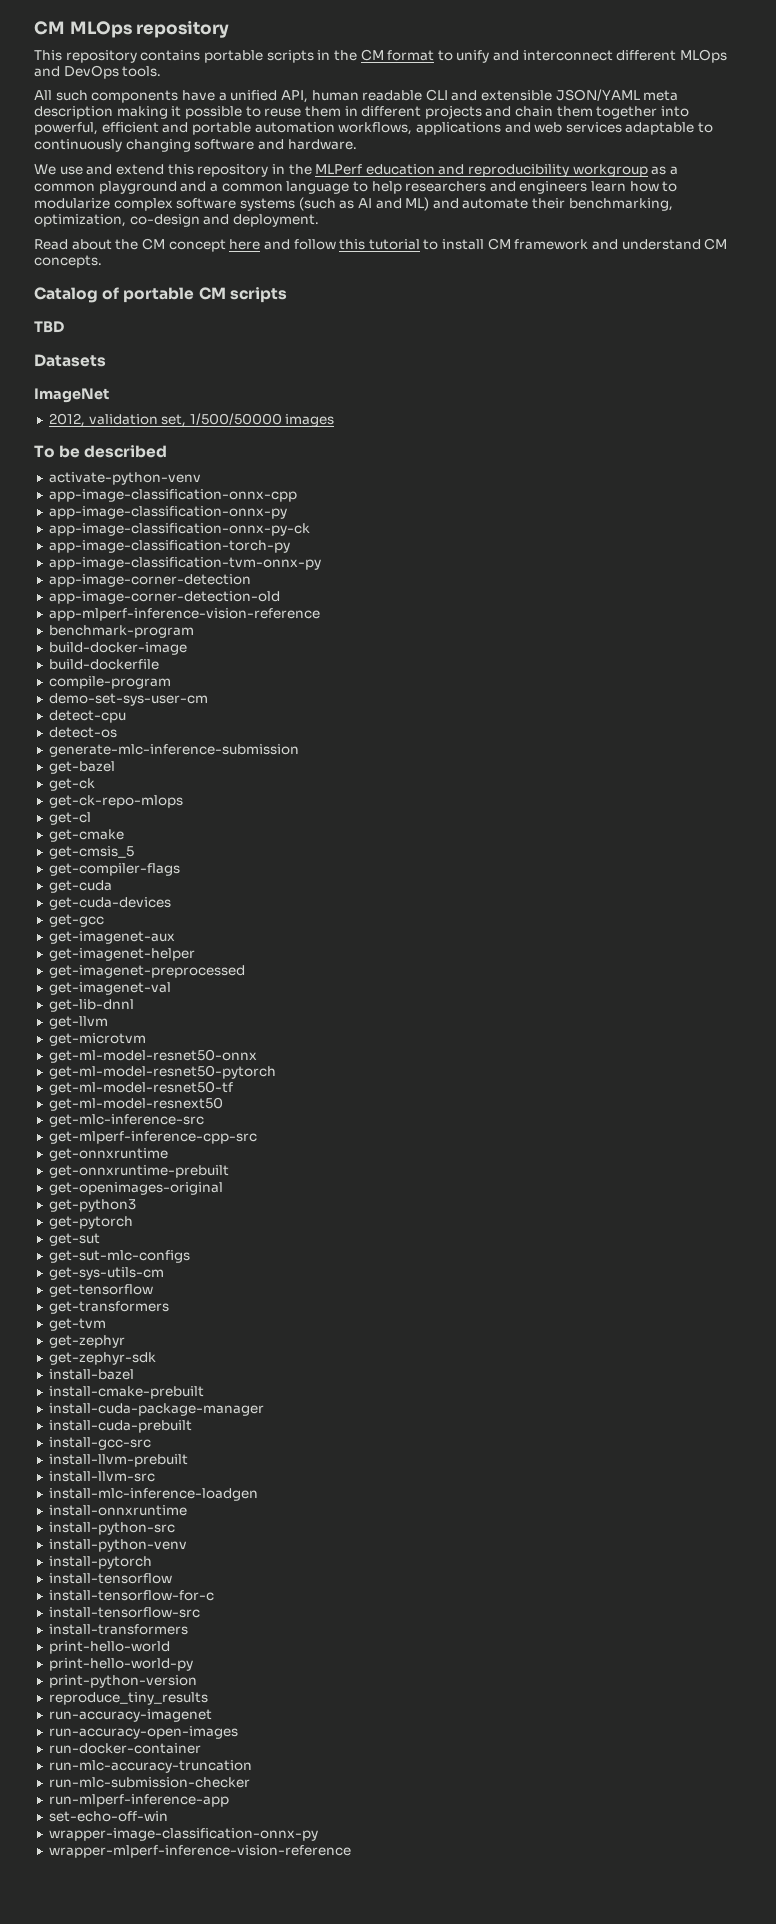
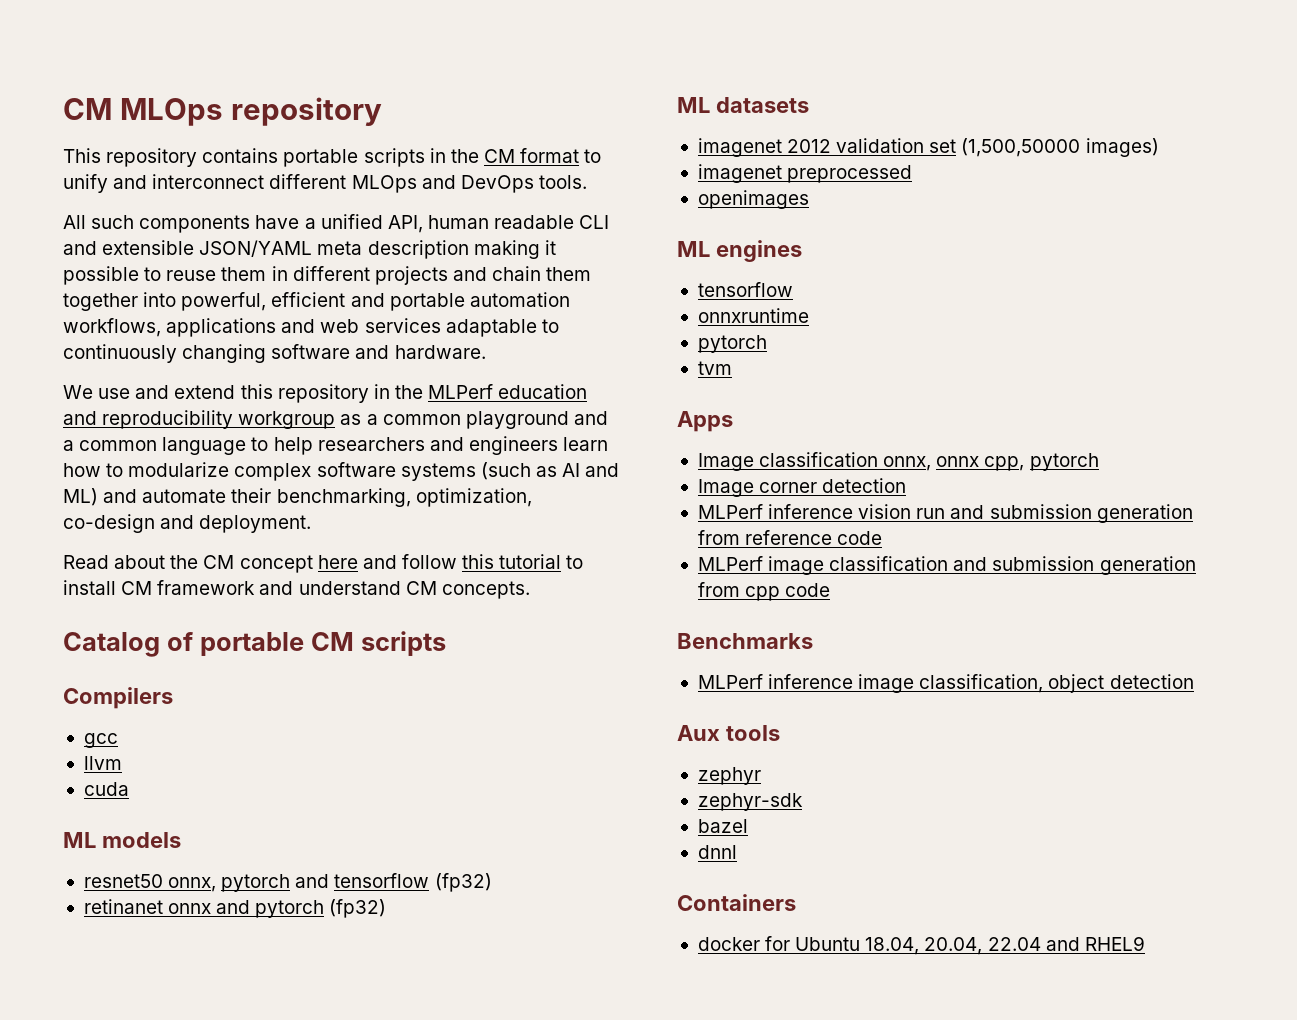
- TBD
- Datasets
- ImageNet
- 2012, validation set, 1/500/50000 images
- To be described
- activate-python-venv
- app-image-classification-onnx-cpp
- app-image-classification-onnx-py
- app-image-classification-onnx-py-ck
- app-image-classification-torch-py
- app-image-classification-tvm-onnx-py
- app-image-corner-detection
- app-image-corner-detection-old
- app-mlperf-inference-vision-reference
- benchmark-program
- build-docker-image
- build-dockerfile
- compile-program
- demo-set-sys-user-cm
- detect-cpu
- detect-os
- generate-mlc-inference-submission
- get-bazel
- get-ck
- get-ck-repo-mlops
- get-cl
- get-cmake
- get-cmsis_5
- get-compiler-flags
- get-cuda
- get-cuda-devices
- get-gcc
- get-imagenet-aux
- get-imagenet-helper
- get-imagenet-preprocessed
- get-imagenet-val
- get-lib-dnnl
- get-llvm
- get-microtvm
- get-ml-model-resnet50-onnx
- get-ml-model-resnet50-pytorch
- get-ml-model-resnet50-tf
- get-ml-model-resnext50
- get-mlc-inference-src
- get-mlperf-inference-cpp-src
- get-onnxruntime
- get-onnxruntime-prebuilt
- get-openimages-original
- get-python3
- get-pytorch
- get-sut
- get-sut-mlc-configs
- get-sys-utils-cm
- get-tensorflow
- get-transformers
- get-tvm
- get-zephyr
- get-zephyr-sdk
- install-bazel
- install-cmake-prebuilt
- install-cuda-package-manager
- install-cuda-prebuilt
- install-gcc-src
- install-llvm-prebuilt
- install-llvm-src
- install-mlc-inference-loadgen
- install-onnxruntime
- install-python-src
- install-python-venv
- install-pytorch
- install-tensorflow
- install-tensorflow-for-c
- install-tensorflow-src
- install-transformers
- print-hello-world
- print-hello-world-py
- print-python-version
- reproduce_tiny_results
- run-accuracy-imagenet
- run-accuracy-open-images
- run-docker-container
- run-mlc-accuracy-truncation
- run-mlc-submission-checker
- run-mlperf-inference-app
- set-echo-off-win
- wrapper-image-classification-onnx-py
- wrapper-mlperf-inference-vision-reference
+ Compilers
+ gcc
+ llvm
+ cuda
+ ML models
+ resnet50 onnx, pytorch and tensorflow (fp32)
+ retinanet onnx and pytorch (fp32)
+ ML datasets
+ imagenet 2012 validation set (1,500,50000 images)
+ imagenet preprocessed
+ openimages
+ ML engines
+ tensorflow
+ onnxruntime
+ pytorch
+ tvm
+ Apps
+ Image classification onnx, onnx cpp, pytorch
+ Image corner detection
+ MLPerf inference vision run and submission generation from reference code
+ MLPerf image classification and submission generation from cpp code
+ Benchmarks
+ MLPerf inference image classification, object detection
+ Aux tools
+ zephyr
+ zephyr-sdk
+ bazel
+ dnnl
+ Containers
+ docker for Ubuntu 18.04, 20.04, 22.04 and RHEL9

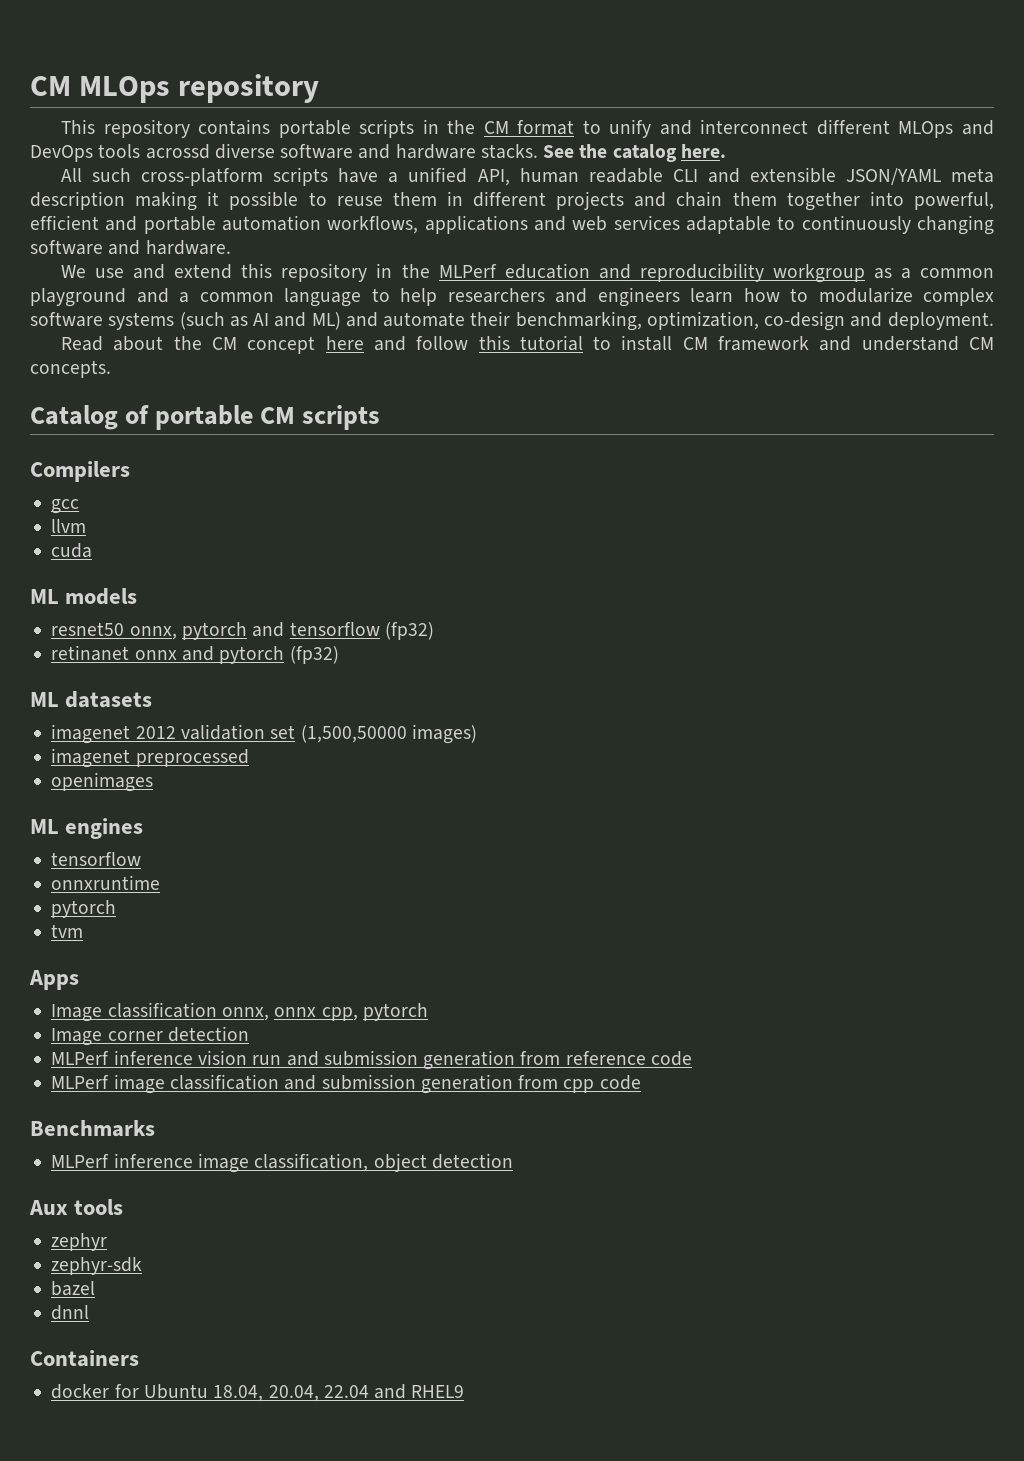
- This repository contains portable scripts in the CM format to unify and interconnect different MLOps and DevOps tools.
+ This repository contains portable scripts in the CM format to unify and interconnect different MLOps and DevOps tools acrossd diverse software and hardware stacks. See the catalog here.
- All such components have a unified API, human readable CLI and extensible JSON/YAML meta description making it possible to reuse them in different projects and chain them together into powerful, efficient and portable automation workflows, applications and web services adaptable to continuously changing software and hardware.
+ All such cross-platform scripts have a unified API, human readable CLI and extensible JSON/YAML meta description making it possible to reuse them in different projects and chain them together into powerful, efficient and portable automation workflows, applications and web services adaptable to continuously changing software and hardware.

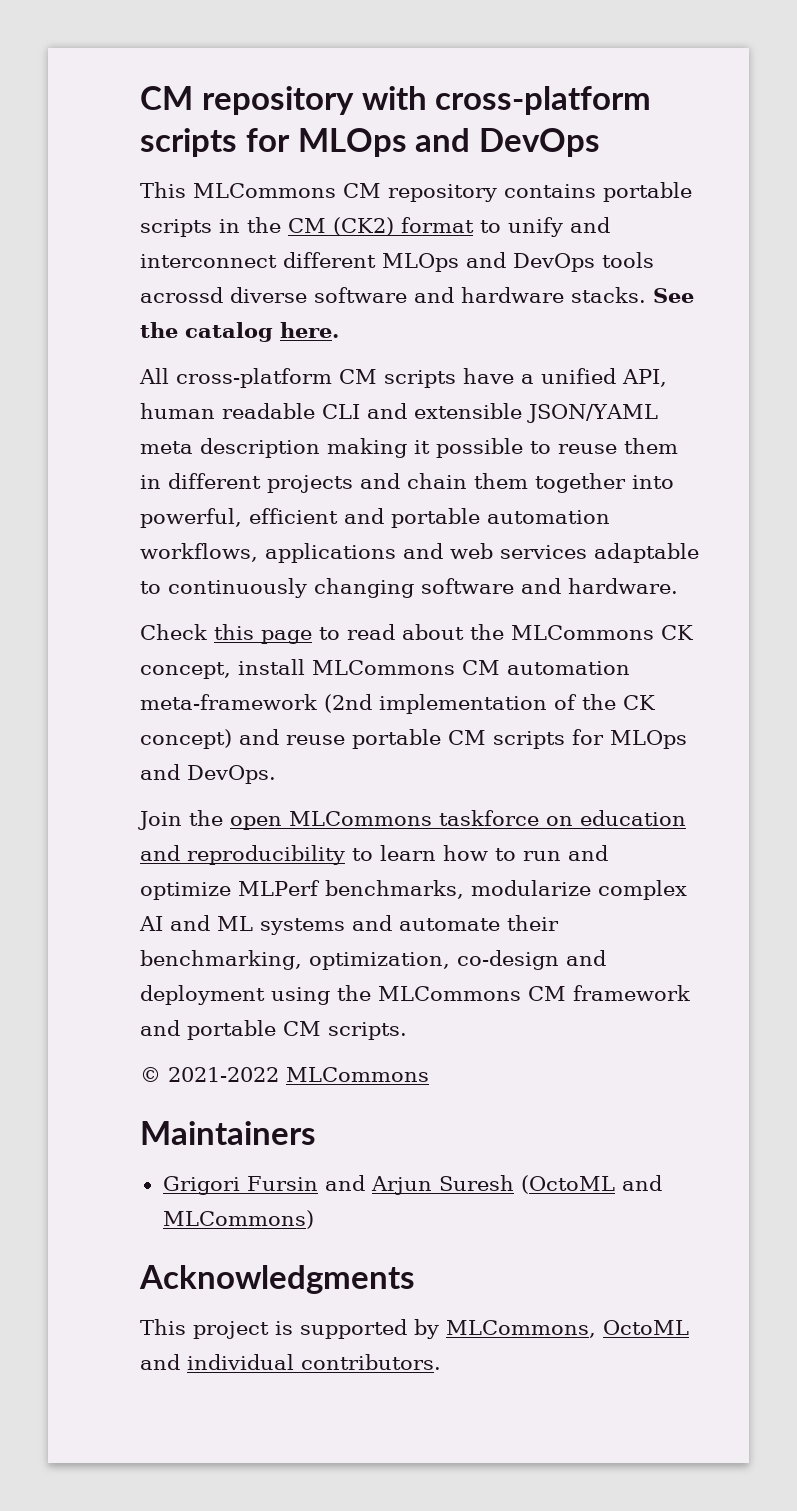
- CM MLOps repository
- This repository contains portable scripts in the CM format to unify and interconnect different MLOps and DevOps tools acrossd diverse software and hardware stacks.
+ CM repository with cross-platform scripts for MLOps and DevOps
+ This MLCommons CM repository contains portable scripts in the CM (CK2) format to unify and interconnect different MLOps and DevOps tools acrossd diverse software and hardware stacks.
- All such cross-platform scripts have a unified API, human readable CLI and extensible JSON/YAML meta description making it possible to reuse them in different projects and chain them together into powerful, efficient and portable automation workflows, applications and web services adaptable to continuously changing software and hardware.
+ All cross-platform СM scripts have a unified API, human readable CLI and extensible JSON/YAML meta description making it possible to reuse them in different projects and chain them together into powerful, efficient and portable automation workflows, applications and web services adaptable to continuously changing software and hardware.
- We use and extend this repository in the MLPerf education and reproducibility workgroup as a common playground and a common language to help researchers and engineers learn how to modularize complex software systems (such as AI and ML) and automate their benchmarking, optimization, co-design and deployment.
- Read about the CM concept here and follow this tutorial to install CM framework and understand CM concepts.
- Catalog of portable CM scripts
- Compilers
- gcc
- llvm
- cuda
- ML models
- resnet50 onnx, pytorch and tensorflow (fp32)
- retinanet onnx and pytorch (fp32)
- ML datasets
- imagenet 2012 validation set (1,500,50000 images)
- imagenet preprocessed
- openimages
- ML engines
- tensorflow
- onnxruntime
- pytorch
- tvm
- Apps
- Image classification onnx, onnx cpp, pytorch
- Image corner detection
- MLPerf inference vision run and submission generation from reference code
- MLPerf image classification and submission generation from cpp code
- Benchmarks
- MLPerf inference image classification, object detection
- Aux tools
- zephyr
- zephyr-sdk
- bazel
- dnnl
- Containers
- docker for Ubuntu 18.04, 20.04, 22.04 and RHEL9
+ Check this page to read about the MLCommons CK concept, install MLCommons CM automation meta-framework (2nd implementation of the CK concept) and reuse portable CM scripts for MLOps and DevOps.
+ Join the open MLCommons taskforce on education and reproducibility to learn how to run and optimize MLPerf benchmarks, modularize complex AI and ML systems and automate their benchmarking, optimization, co-design and deployment using the MLCommons CM framework and portable CM scripts.
+ © 2021-2022 MLCommons
+ Maintainers
+ Grigori Fursin and Arjun Suresh (OctoML and MLCommons)
+ Acknowledgments
+ This project is supported by MLCommons, OctoML and individual contributors.

